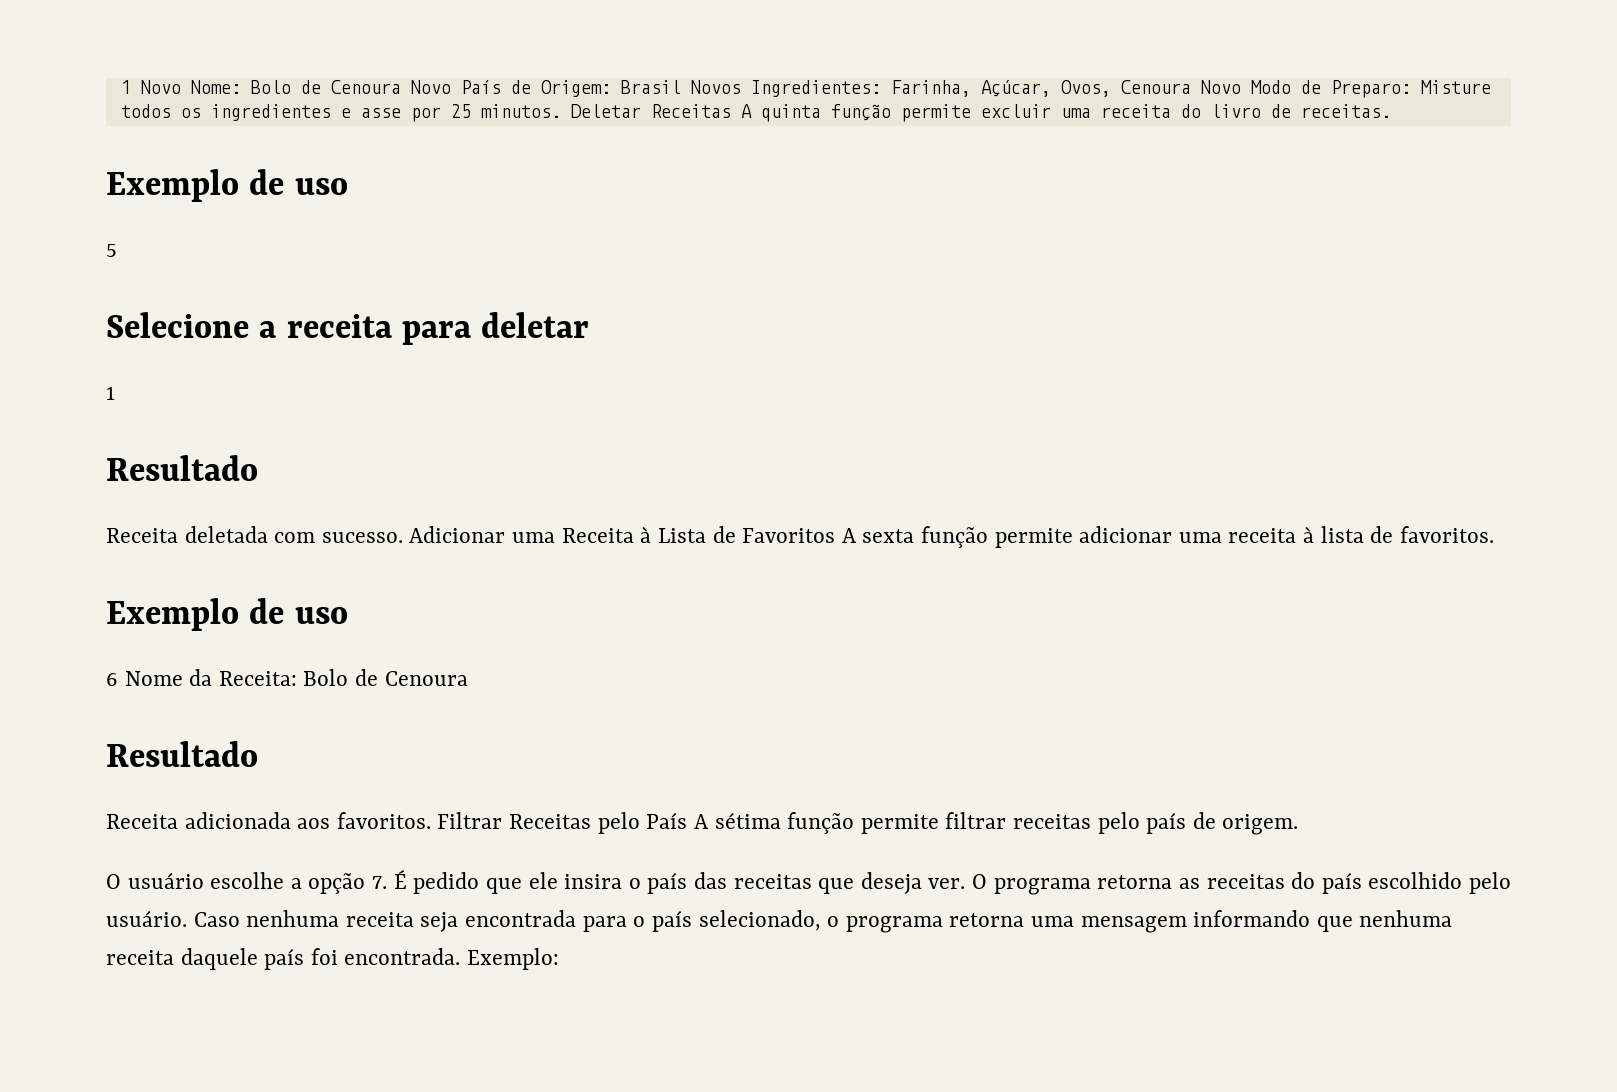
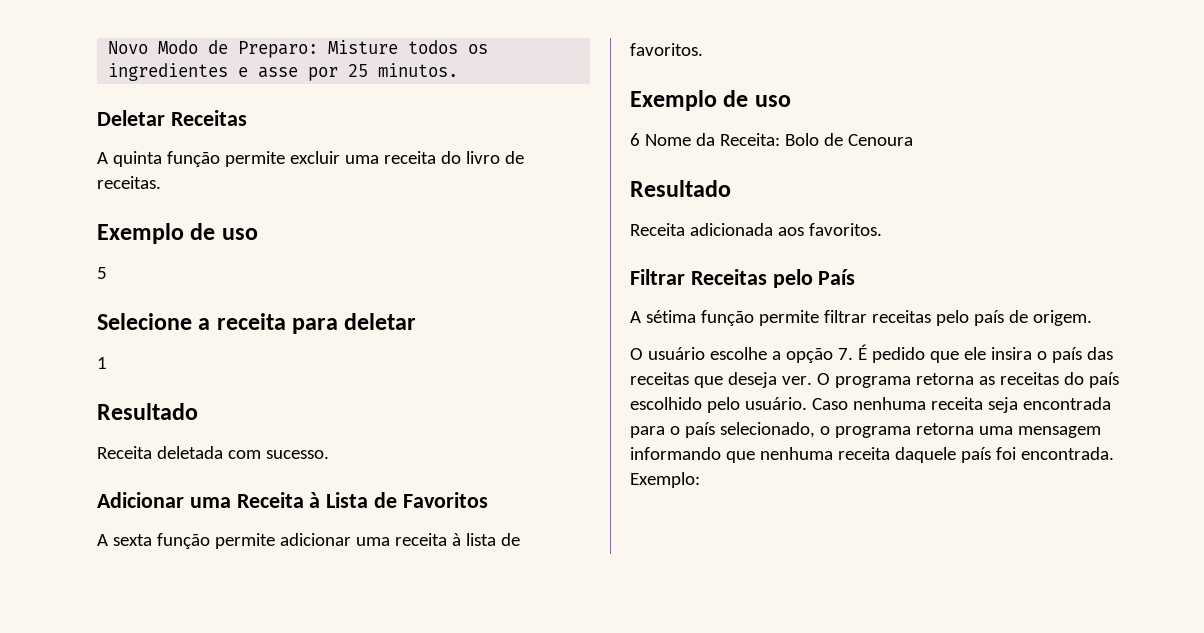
- 1 Novo Nome: Bolo de Cenoura Novo País de Origem: Brasil Novos Ingredientes: Farinha, Açúcar, Ovos, Cenoura Novo Modo de Preparo: Misture todos os ingredientes e asse por 25 minutos. Deletar Receitas A quinta função permite excluir uma receita do livro de receitas.
+ Novo Modo de Preparo: Misture todos os ingredientes e asse por 25 minutos.
+ Deletar Receitas
+ A quinta função permite excluir uma receita do livro de receitas.
- Receita deletada com sucesso. Adicionar uma Receita à Lista de Favoritos A sexta função permite adicionar uma receita à lista de favoritos.
+ Receita deletada com sucesso.
+ Adicionar uma Receita à Lista de Favoritos
+ A sexta função permite adicionar uma receita à lista de favoritos.
- Receita adicionada aos favoritos. Filtrar Receitas pelo País A sétima função permite filtrar receitas pelo país de origem.
+ Receita adicionada aos favoritos.
+ Filtrar Receitas pelo País
+ A sétima função permite filtrar receitas pelo país de origem.

